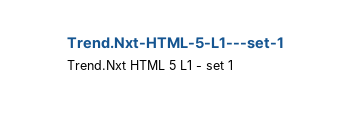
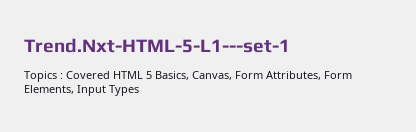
- Trend.Nxt HTML 5 L1 - set 1
+ Topics : Covered HTML 5 Basics, Canvas, Form Attributes, Form Elements, Input Types

